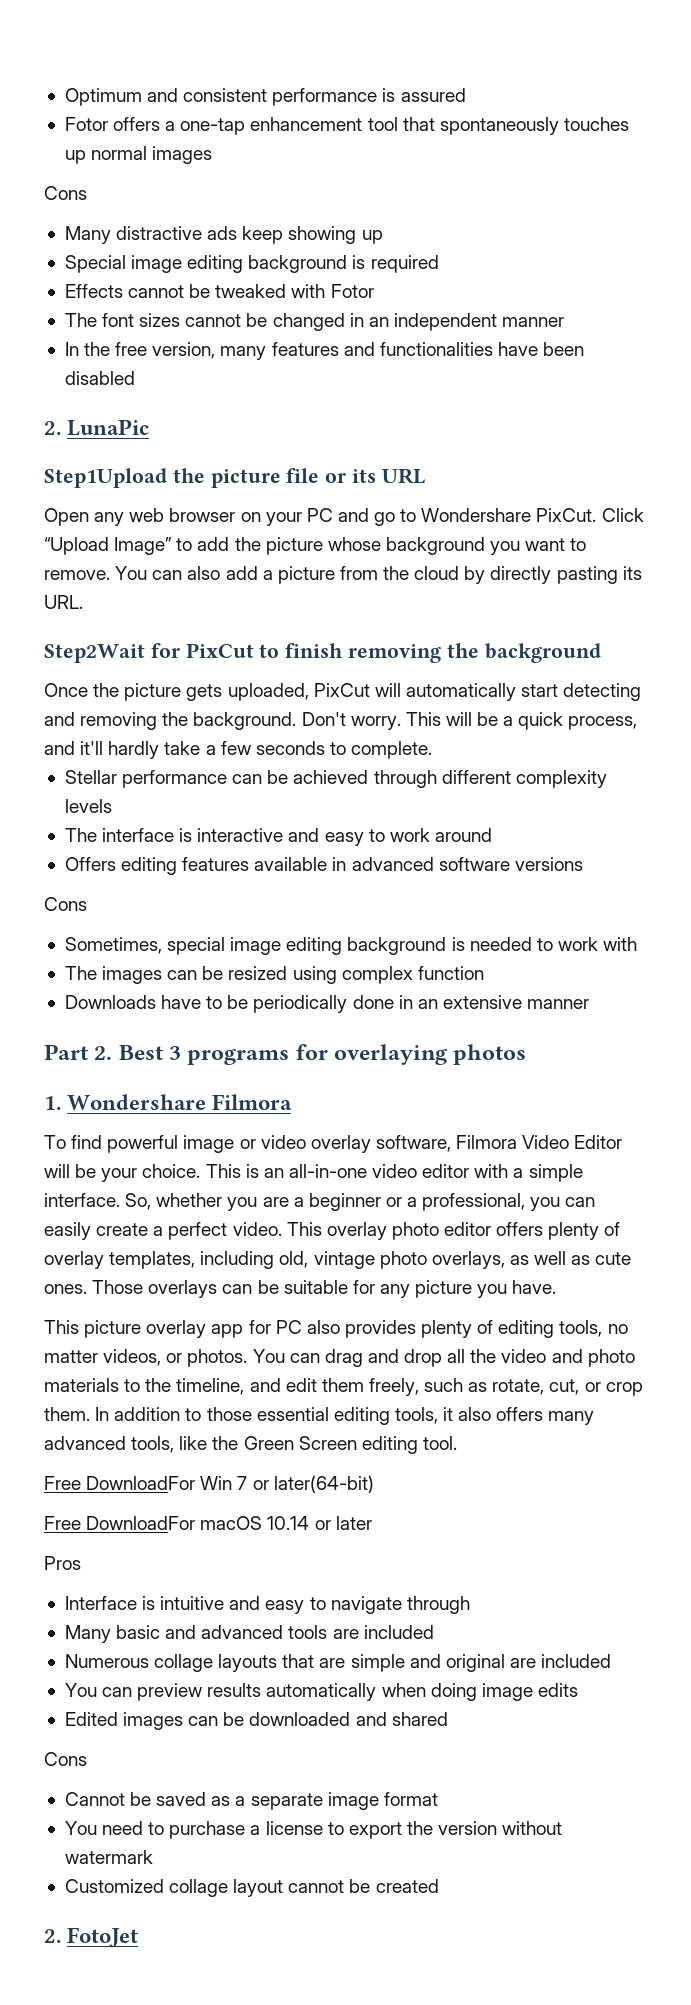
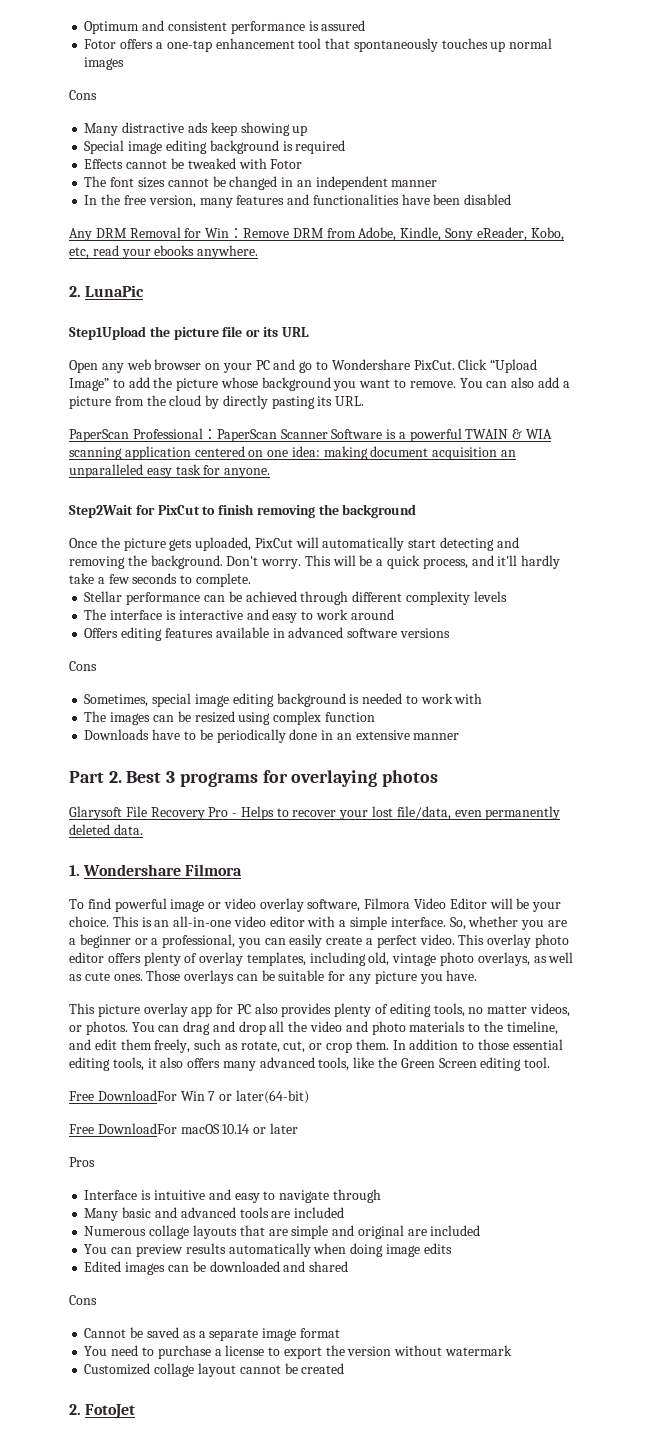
+ Any DRM Removal for Win：Remove DRM from Adobe, Kindle, Sony eReader, Kobo, etc, read your ebooks anywhere.
+ PaperScan Professional：PaperScan Scanner Software is a powerful TWAIN & WIA scanning application centered on one idea: making document acquisition an unparalleled easy task for anyone.
+ Glarysoft File Recovery Pro - Helps to recover your lost file/data, even permanently deleted data.

